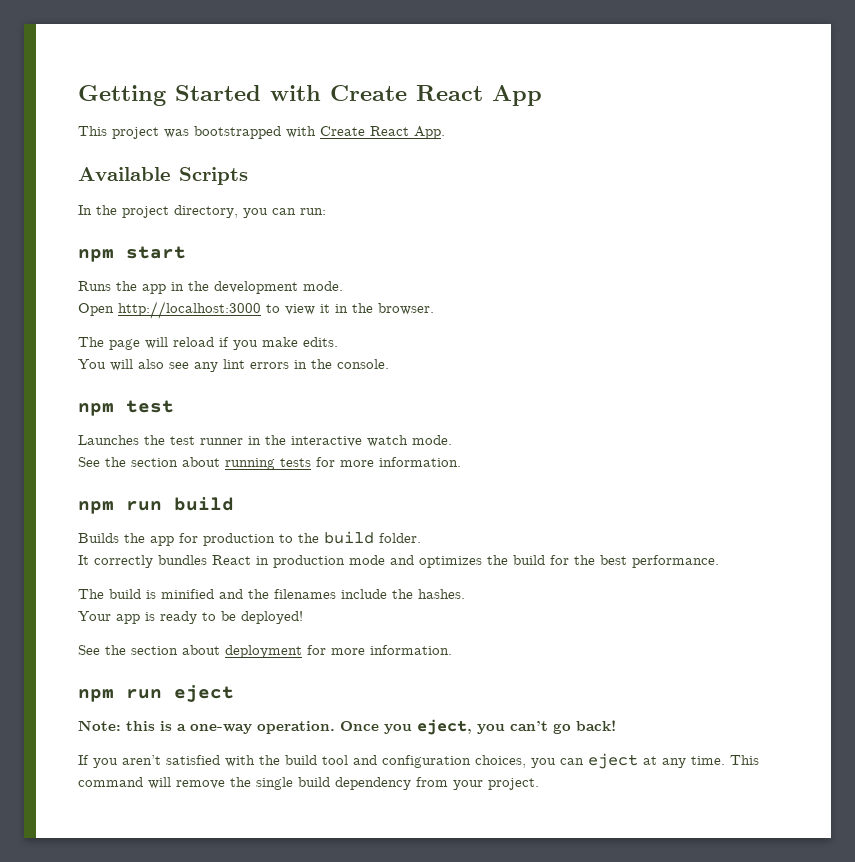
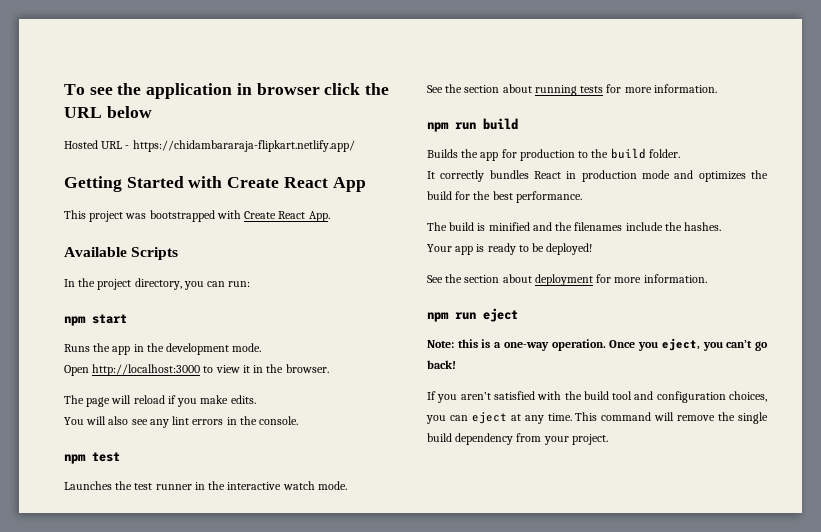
+ To see the application in browser click the URL below
+ Hosted URL - https://chidambararaja-flipkart.netlify.app/

